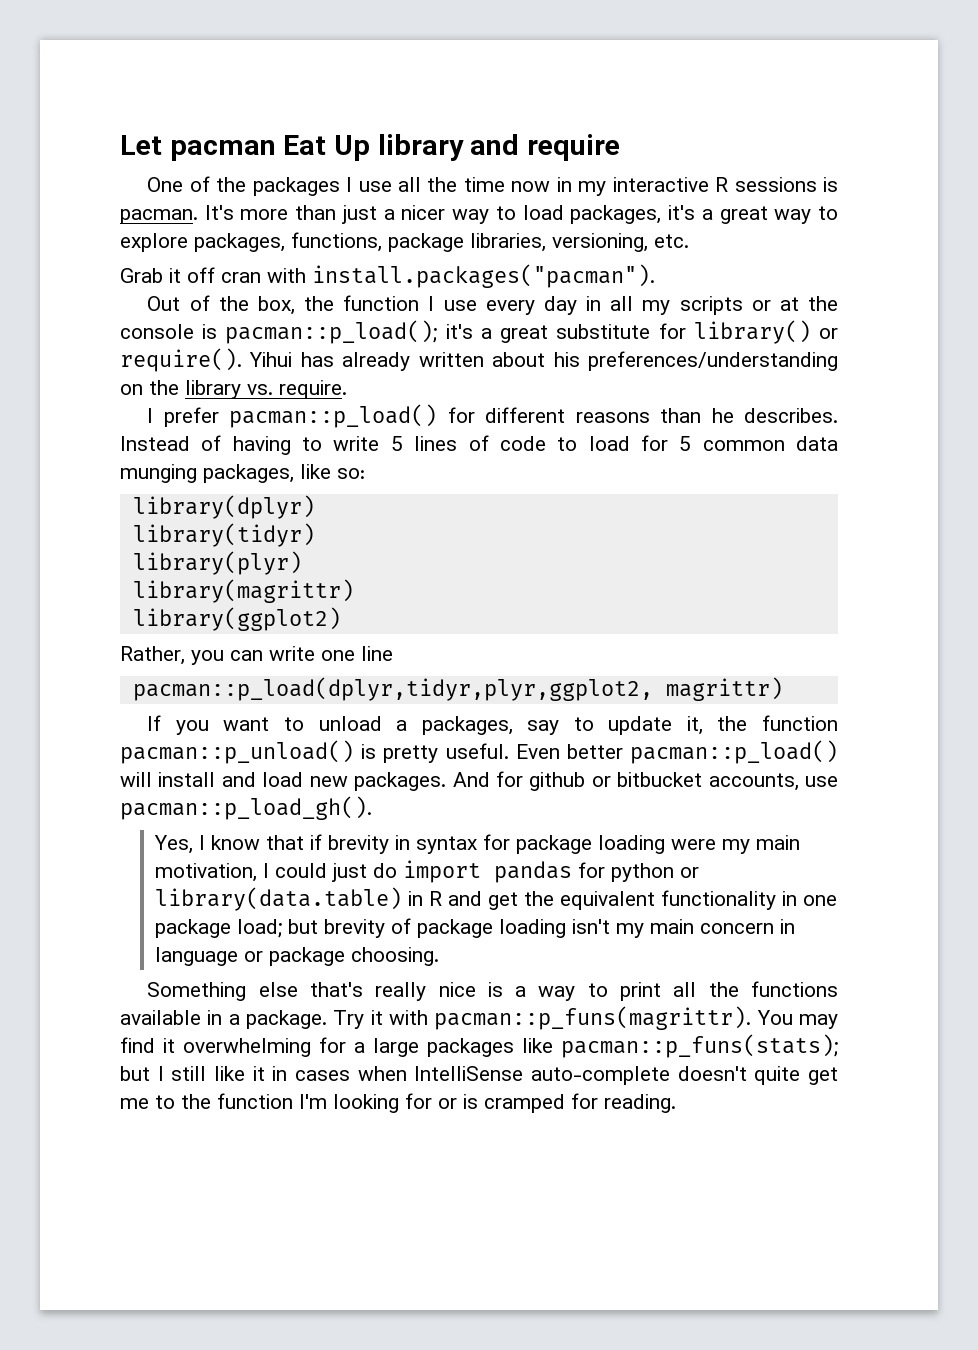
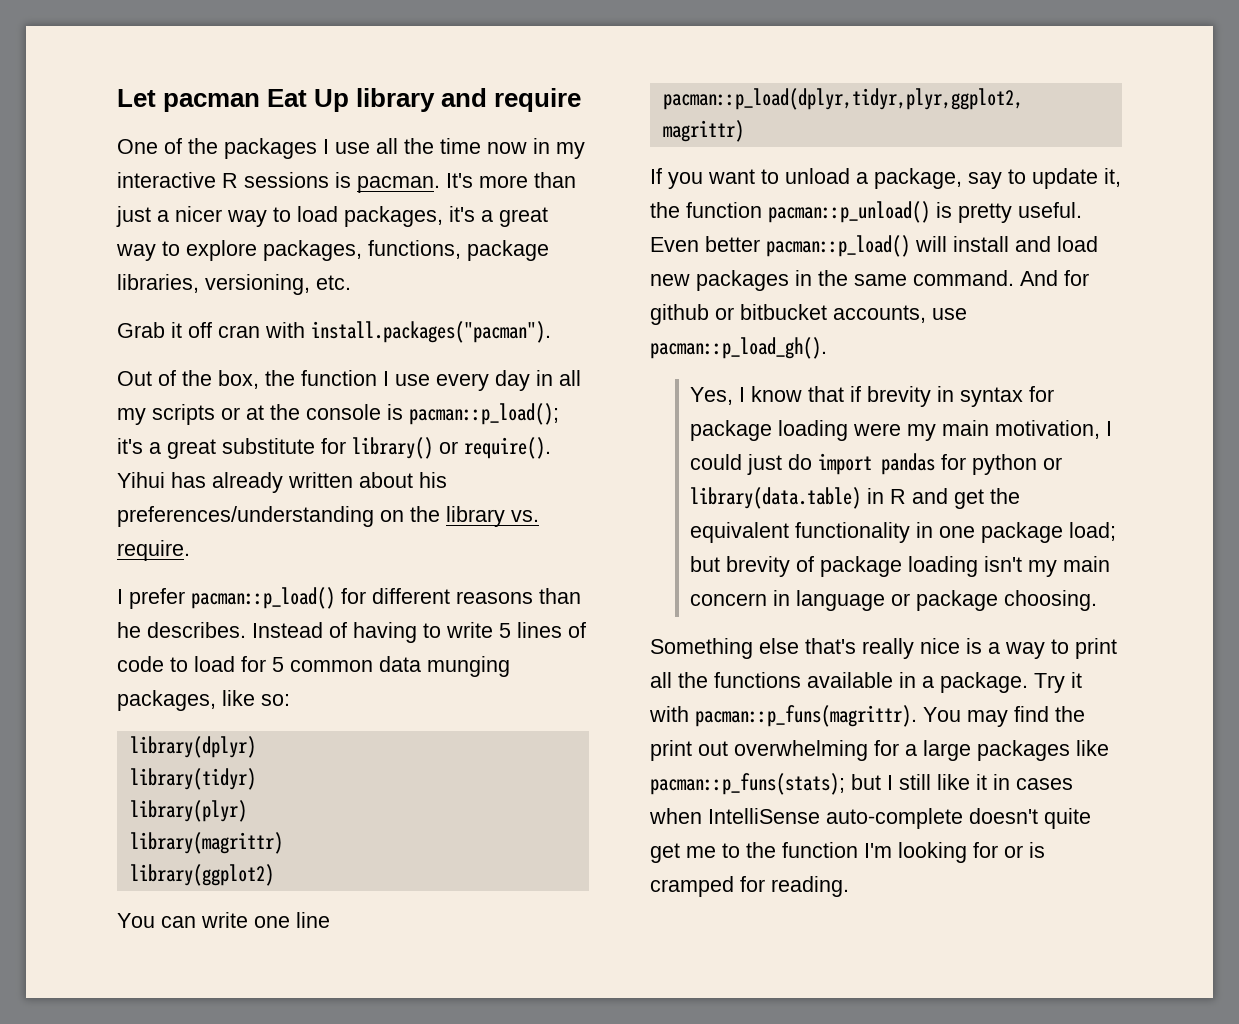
- Rather, you can write one line
+ You can write one line
- If you want to unload a packages, say to update it, the function pacman::p_unload() is pretty useful.
+ If you want to unload a package, say to update it, the function pacman::p_unload() is pretty useful.
- Even better pacman::p_load() will install and load new packages.
+ Even better pacman::p_load() will install and load new packages in the same command.
- You may find it overwhelming for a large packages like pacman::p_funs(stats); but I still like it in cases when IntelliSense auto-complete doesn't quite get me to the function I'm looking for or is cramped for reading.
+ You may find the print out overwhelming for a large packages like pacman::p_funs(stats); but I still like it in cases when IntelliSense auto-complete doesn't quite get me to the function I'm looking for or is cramped for reading.

